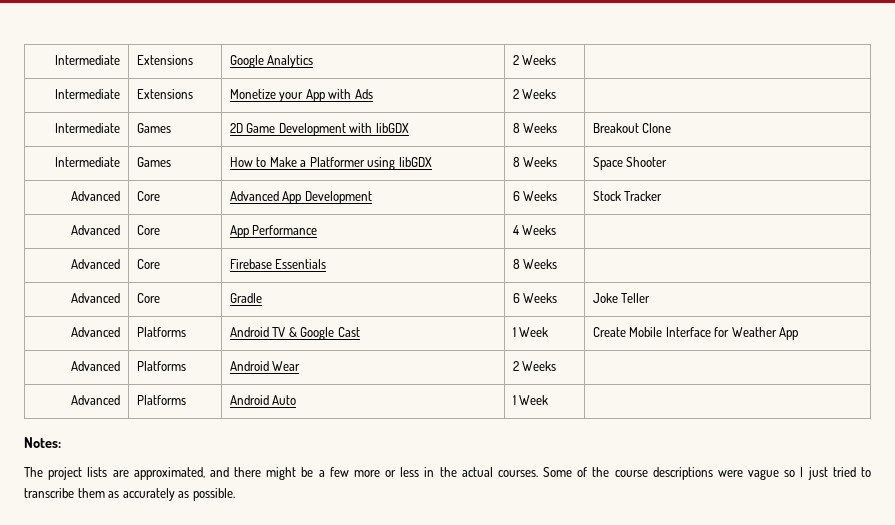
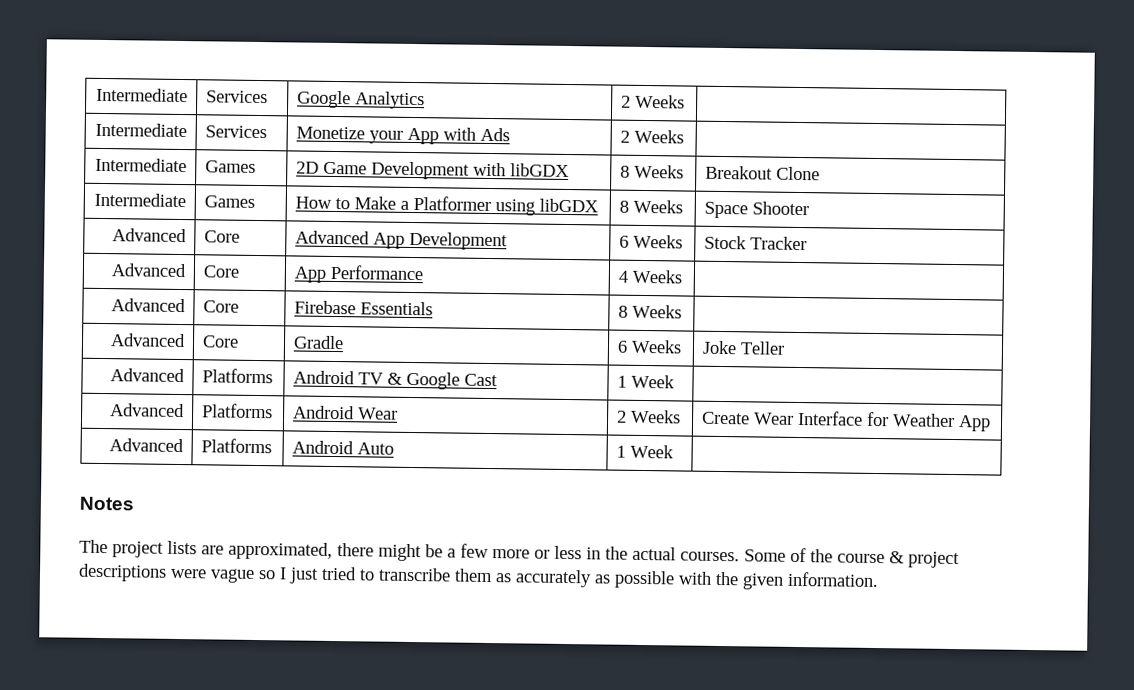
- Intermediate | Extensions | Google Analytics | 2 Weeks |
+ Intermediate | Services | Google Analytics | 2 Weeks |
- Intermediate | Extensions | Monetize your App with Ads | 2 Weeks |
+ Intermediate | Services | Monetize your App with Ads | 2 Weeks |
- Advanced | Platforms | Android TV & Google Cast | 1 Week | Create Mobile Interface for Weather App
+ Advanced | Platforms | Android TV & Google Cast | 1 Week |
- Advanced | Platforms | Android Wear | 2 Weeks |
+ Advanced | Platforms | Android Wear | 2 Weeks | Create Wear Interface for Weather App
- Notes:
+ Notes
- The project lists are approximated, and there might be a few more or less in the actual courses.
+ The project lists are approximated, there might be a few more or less in the actual courses.
- Some of the course descriptions were vague so I just tried to transcribe them as accurately as possible.
+ Some of the course & project descriptions were vague so I just tried to transcribe them as accurately as possible with the given information.

